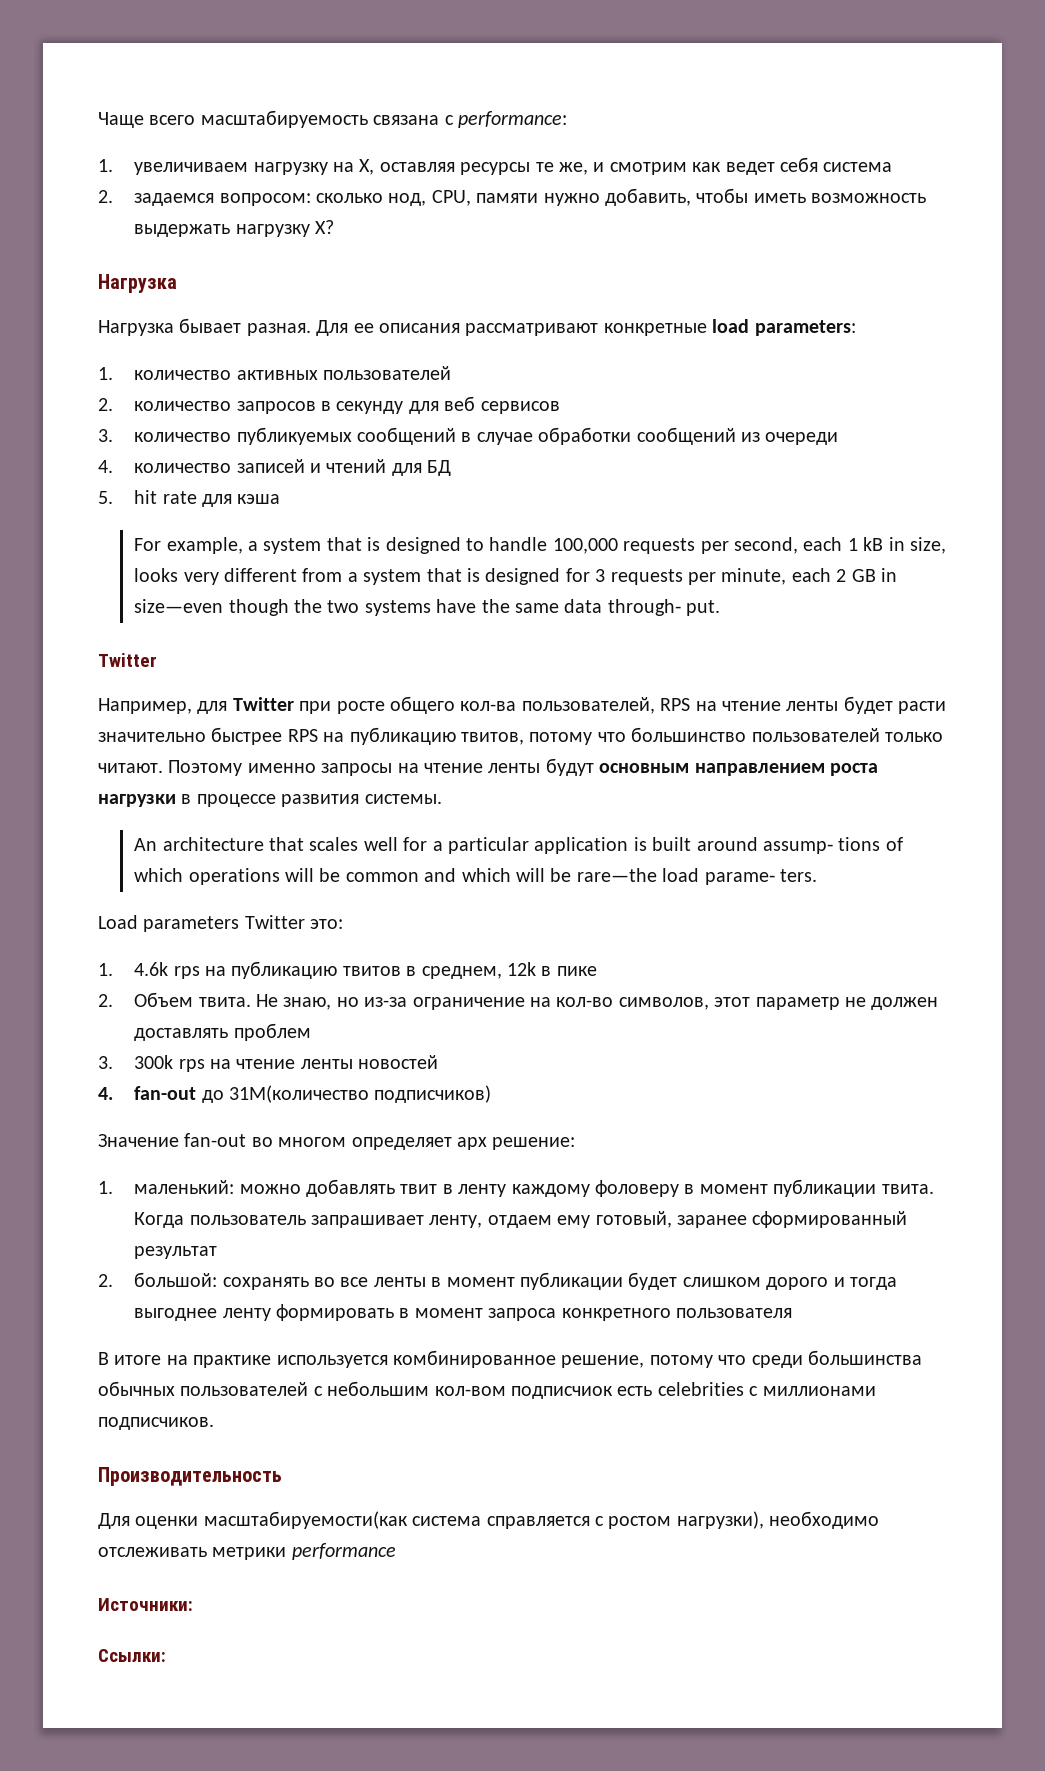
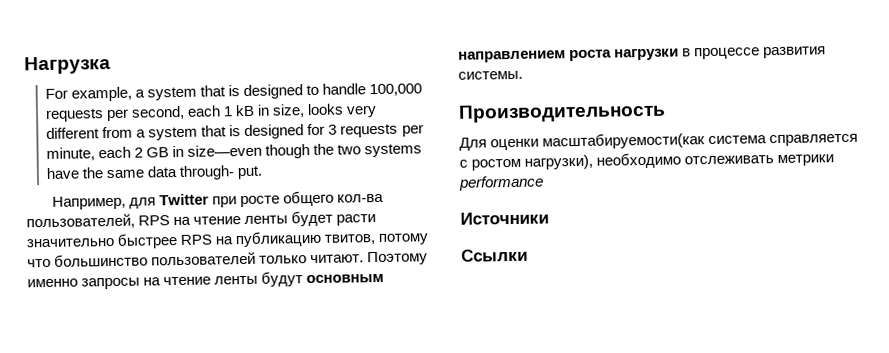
- Чаще всего масштабируемость связана с performance:
- 1. увеличиваем нагрузку на X, оставляя ресурсы те же, и смотрим как ведет себя система
- 2. задаемся вопросом: сколько нод, CPU, памяти нужно добавить, чтобы иметь возможность выдержать нагрузку X?
  Нагрузка
- Нагрузка бывает разная. Для ее описания рассматривают конкретные load parameters:
- 1. количество активных пользователей
- 2. количество запросов в секунду для веб сервисов
- 3. количество публикуемых сообщений в случае обработки сообщений из очереди
- 4. количество записей и чтений для БД
- 5. hit rate для кэша
  For example, a system that is designed to handle 100,000 requests per second, each 1 kB in size, looks very different from a system that is designed for 3 requests per minute, each 2 GB in size—even though the two systems have the same data through‐ put.
- Twitter
- An architecture that scales well for a particular application is built around assump‐ tions of which operations will be common and which will be rare—the load parame‐ ters.
- Load parameters Twitter это:
- 1. 4.6k rps на публикацию твитов в среднем, 12k в пике
- 2. Объем твита. Не знаю, но из-за ограничение на кол-во символов, этот параметр не должен доставлять проблем
- 3. 300k rps на чтение ленты новостей
- 4. fan-out до 31М(количество подписчиков)
- Значение fan-out во многом определяет арх решение:
- 1. маленький: можно добавлять твит в ленту каждому фоловеру в момент публикации твита. Когда пользователь запрашивает ленту, отдаем ему готовый, заранее сформированный результат
- 2. большой: сохранять во все ленты в момент публикации будет слишком дорого и тогда выгоднее ленту формировать в момент запроса конкретного пользователя
- В итоге на практике используется комбинированное решение, потому что среди большинства обычных пользователей с небольшим кол-вом подписчиок есть celebrities с миллионами подписчиков.
- Источники:
- Ссылки:
+ Источники
+ Ссылки

